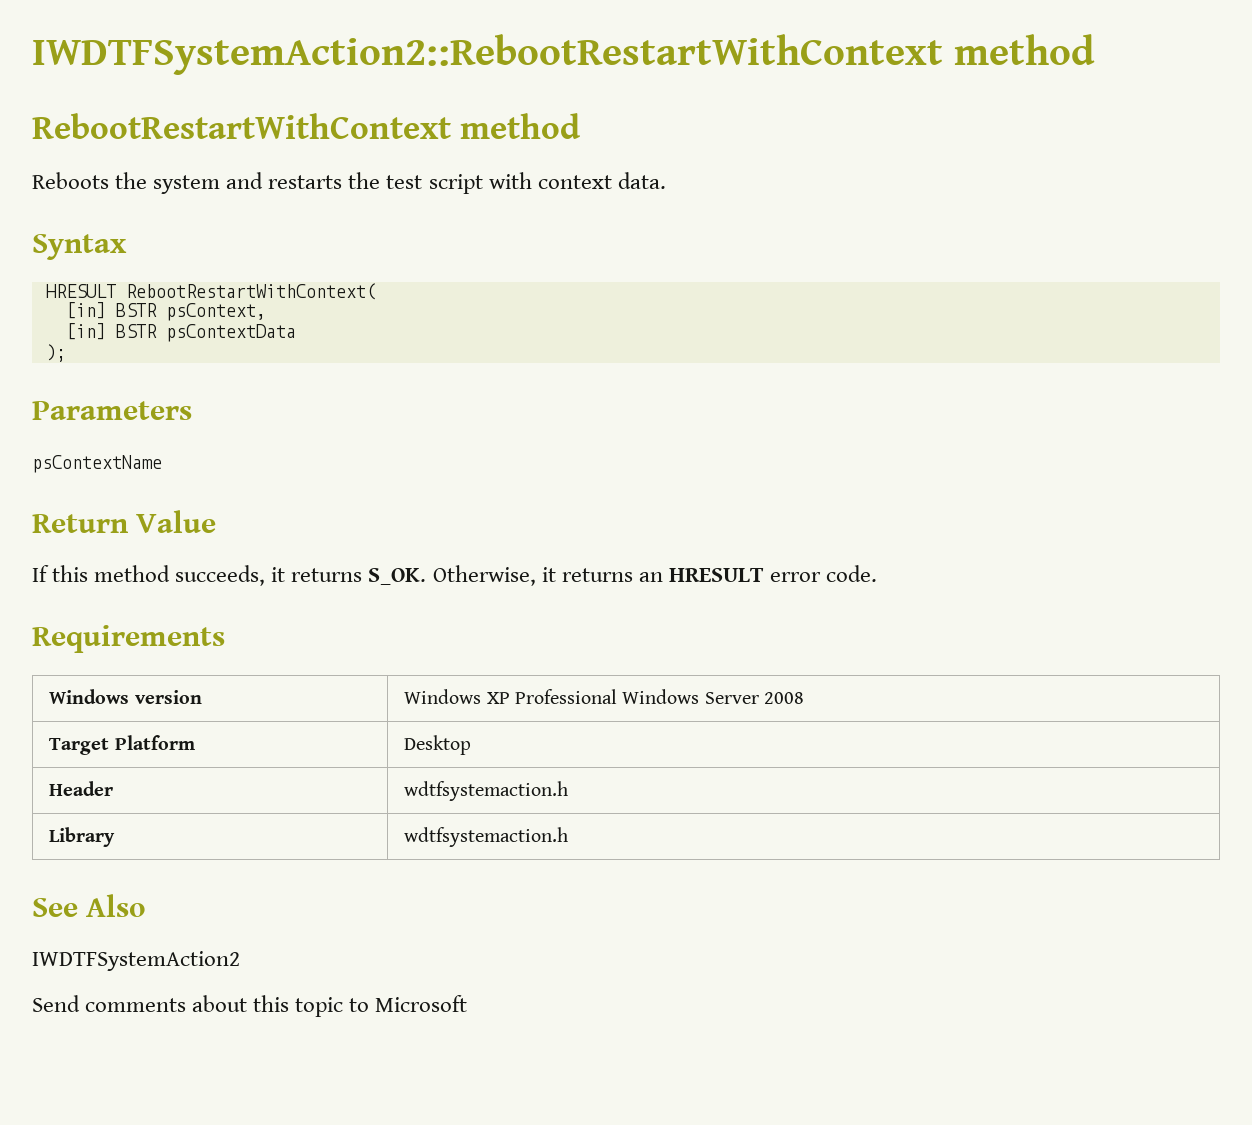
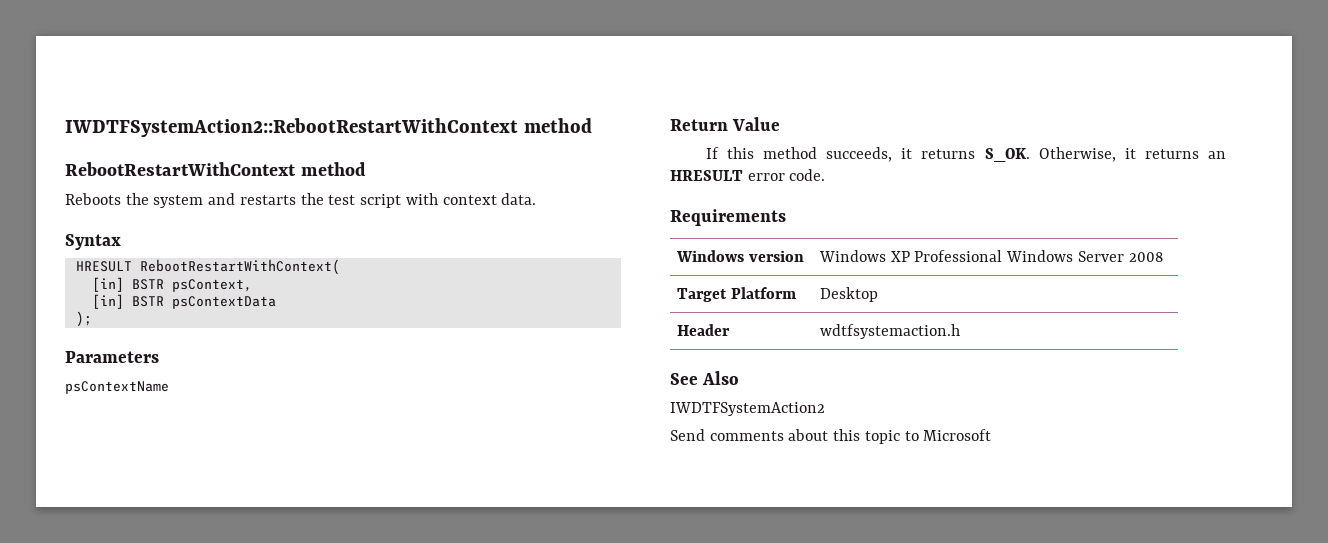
- Library | wdtfsystemaction.h

